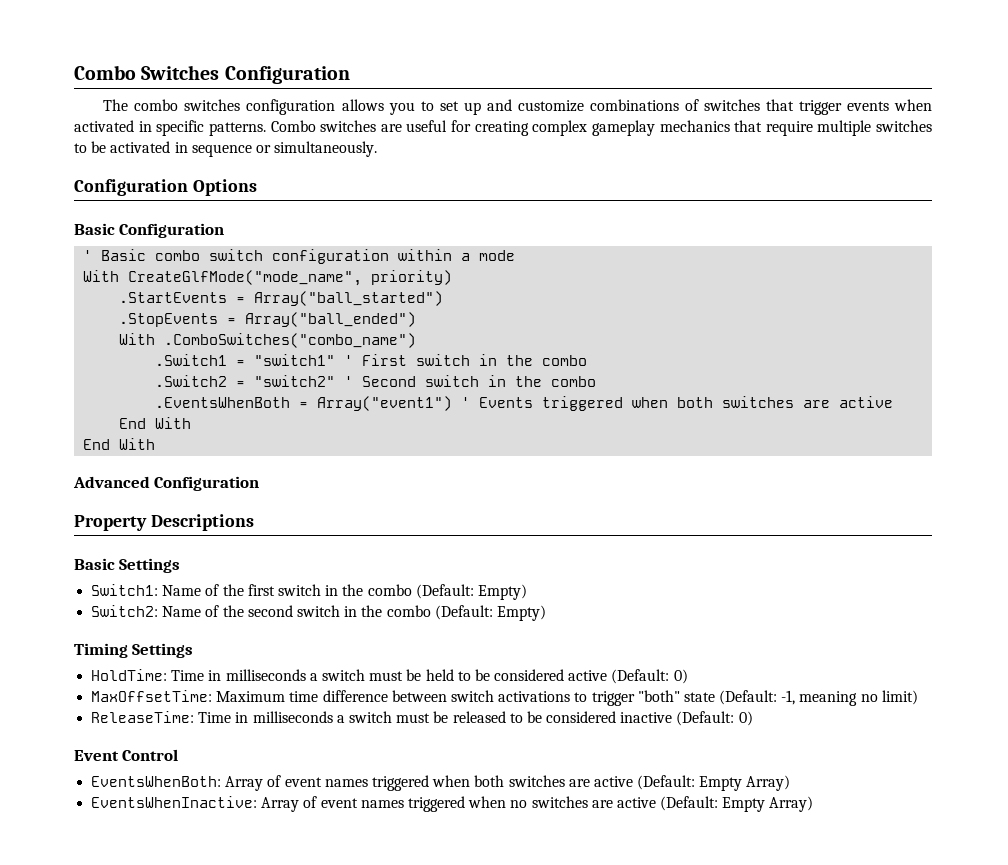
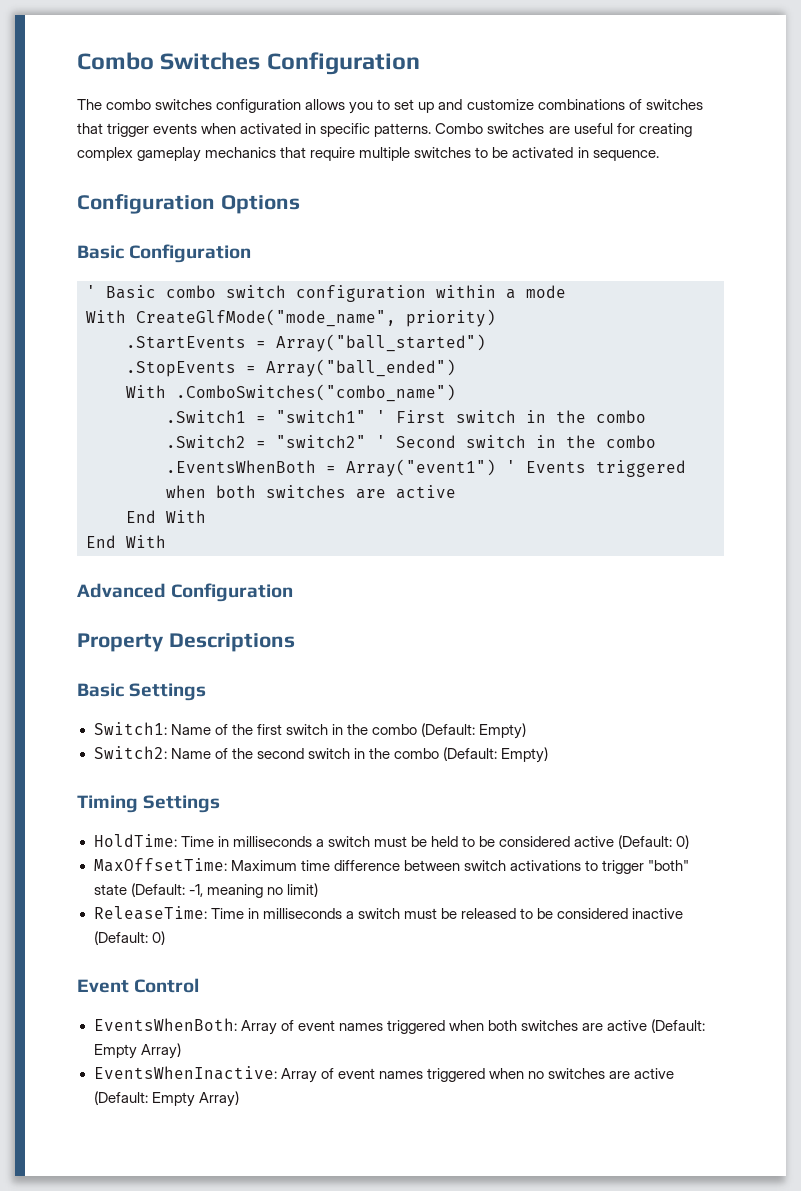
- Combo switches are useful for creating complex gameplay mechanics that require multiple switches to be activated in sequence or simultaneously.
+ Combo switches are useful for creating complex gameplay mechanics that require multiple switches to be activated in sequence.

